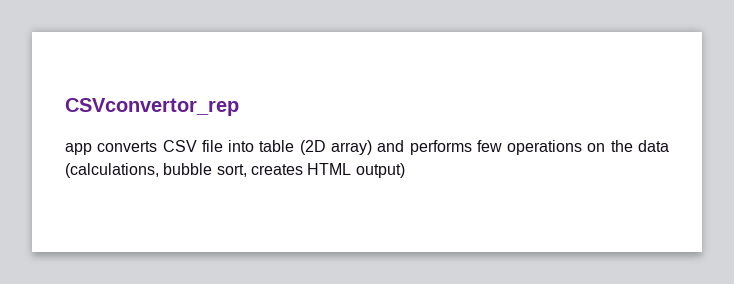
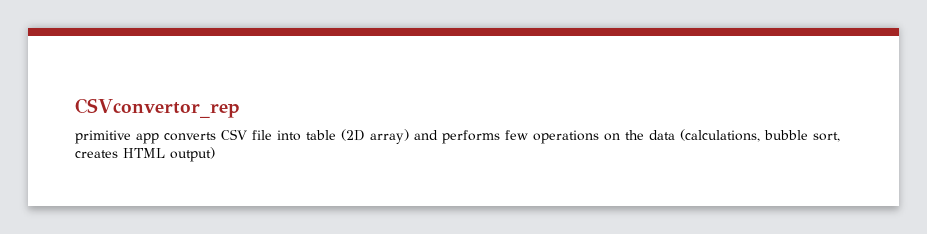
- app converts CSV file into table (2D array) and performs few operations on the data (calculations, bubble sort, creates HTML output)
+ primitive app converts CSV file into table (2D array) and performs few operations on the data (calculations, bubble sort, creates HTML output)

